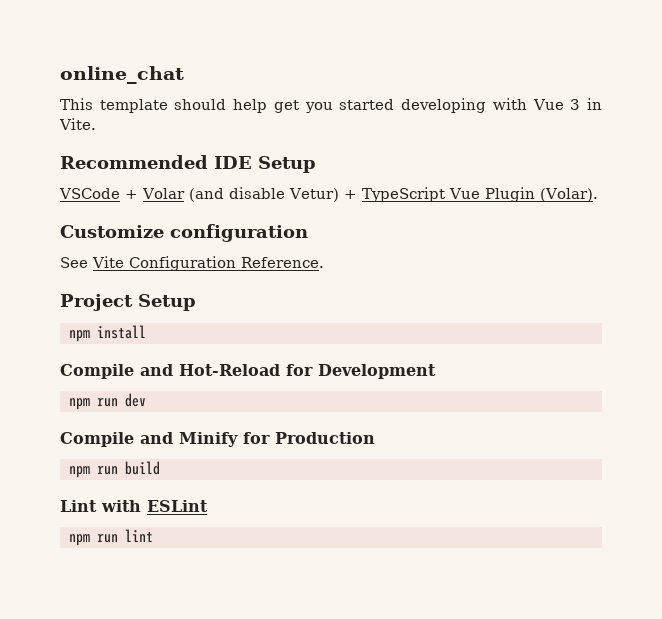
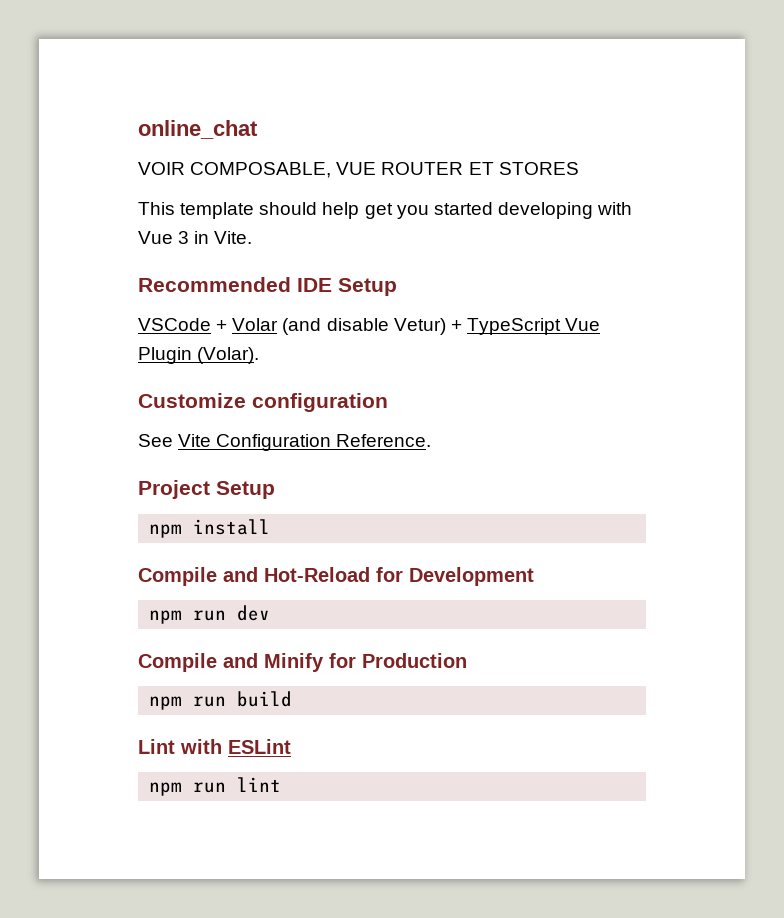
+ VOIR COMPOSABLE, VUE ROUTER ET STORES

